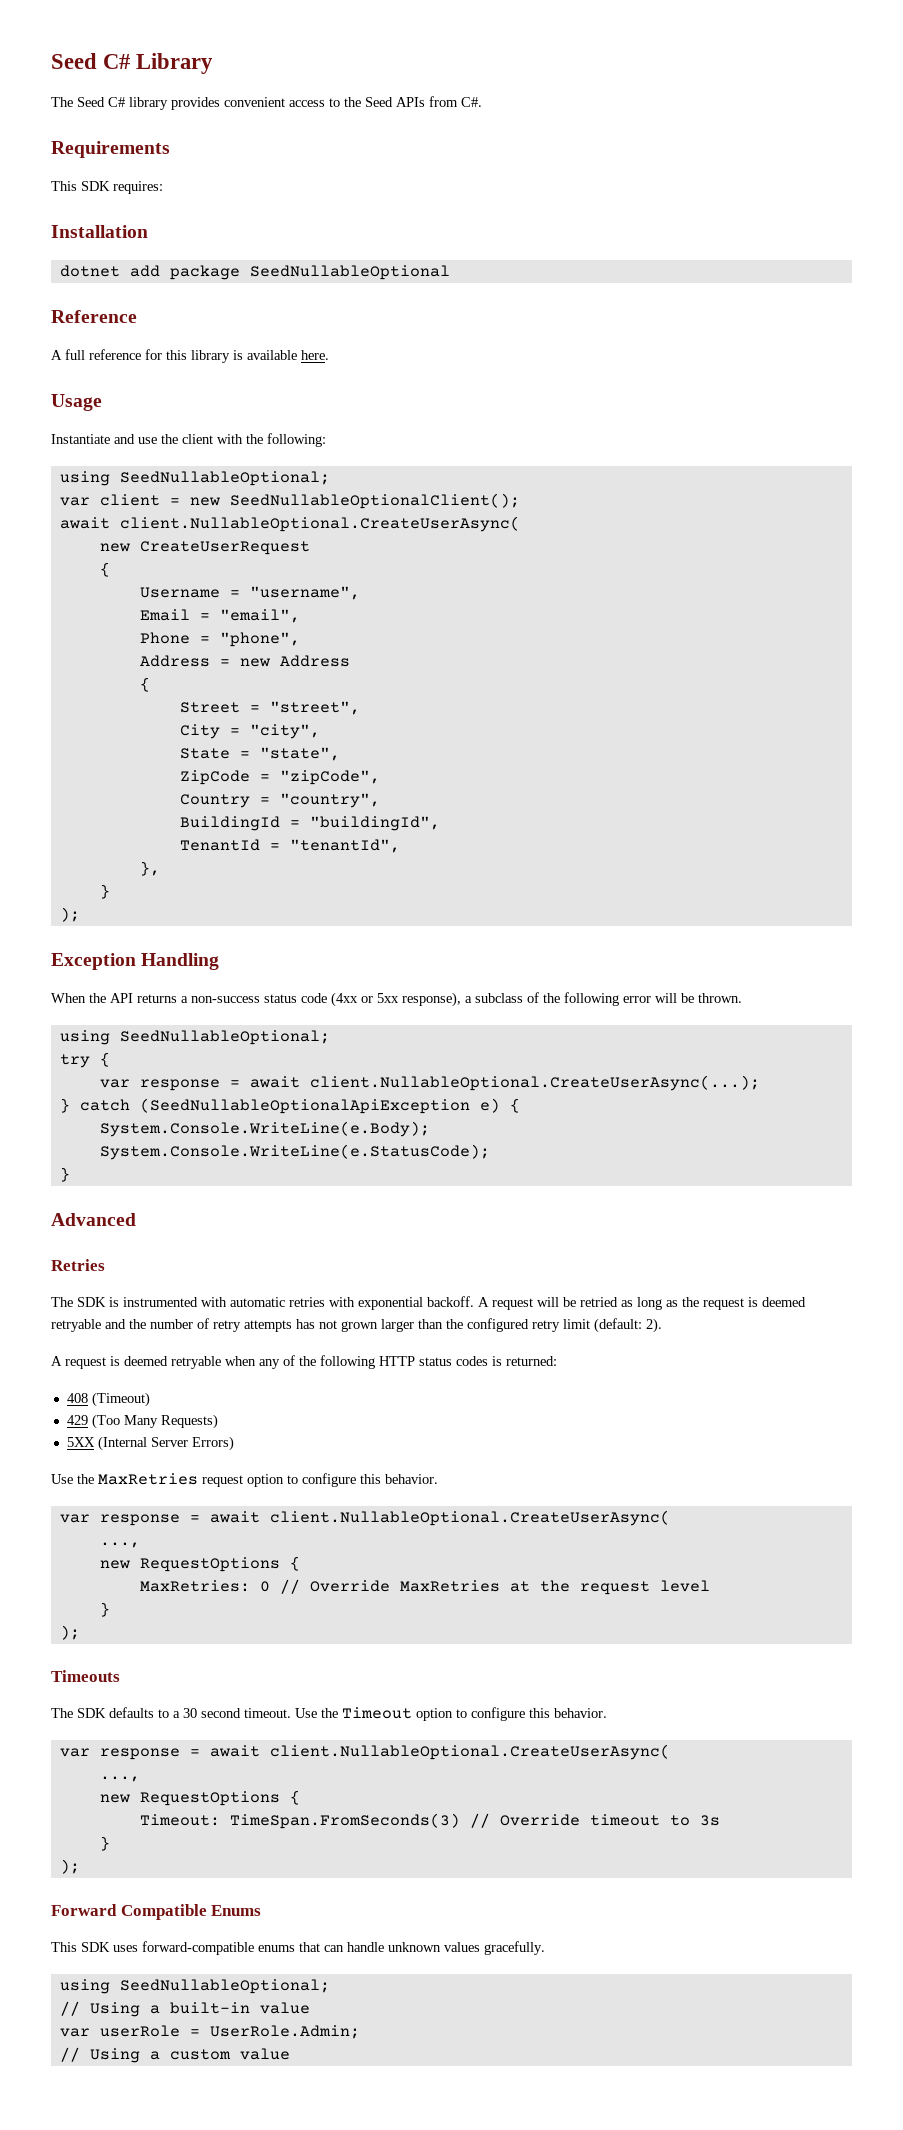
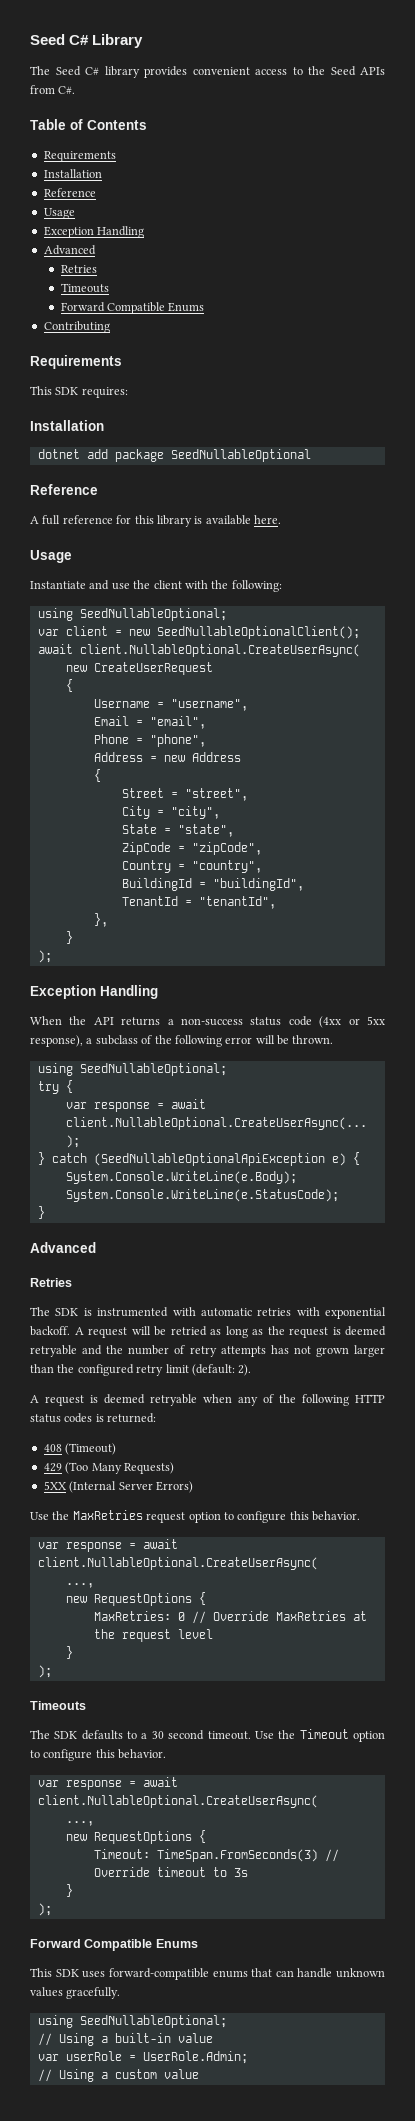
+ Table of Contents
+ Requirements
+ Installation
+ Reference
+ Usage
+ Exception Handling
+ Advanced
+ Retries
+ Timeouts
+ Forward Compatible Enums
+ Contributing

